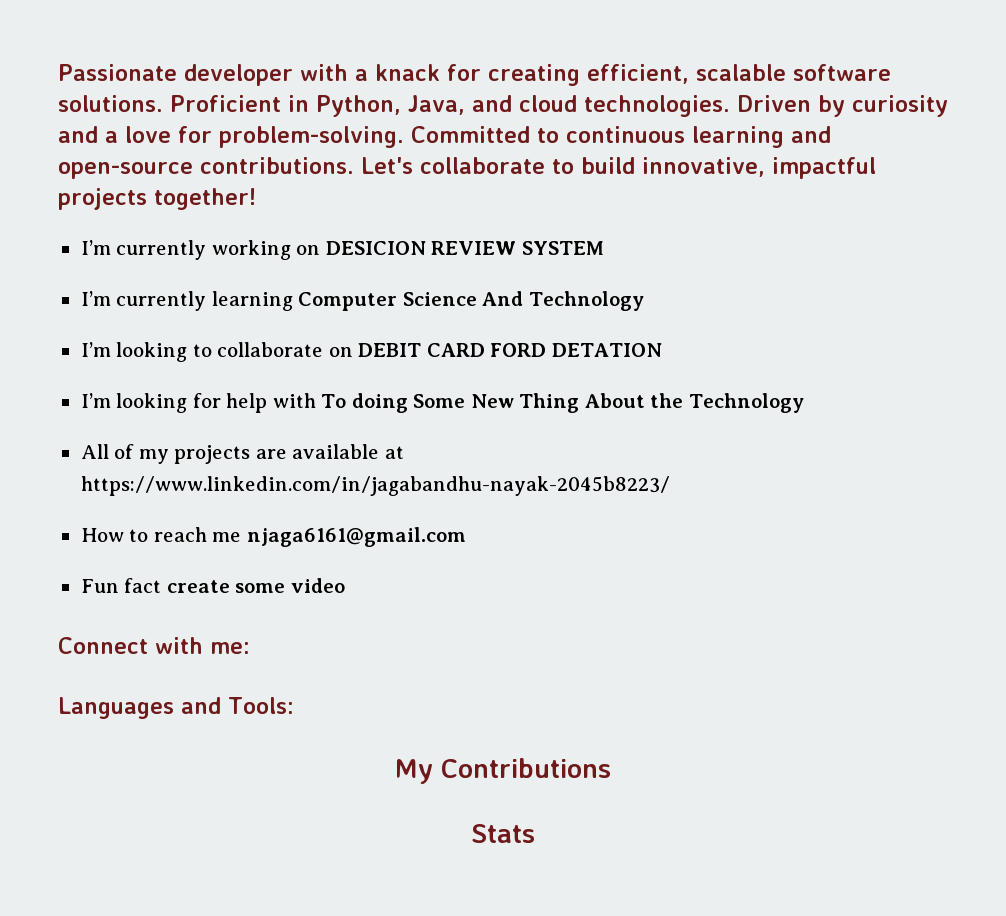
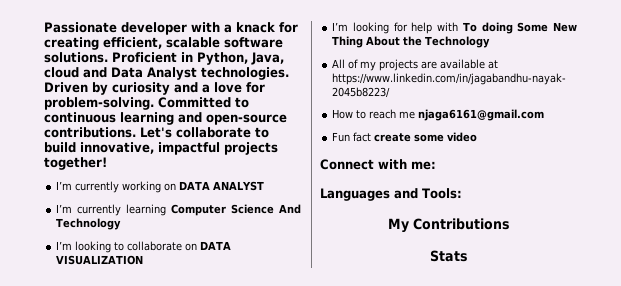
- Proficient in Python, Java, and cloud technologies.
+ Proficient in Python, Java, cloud and Data Analyst technologies.
- I’m currently working on DESICION REVIEW SYSTEM
+ I’m currently working on DATA ANALYST
- I’m looking to collaborate on DEBIT CARD FORD DETATION
+ I’m looking to collaborate on DATA VISUALIZATION

